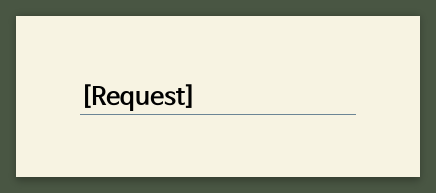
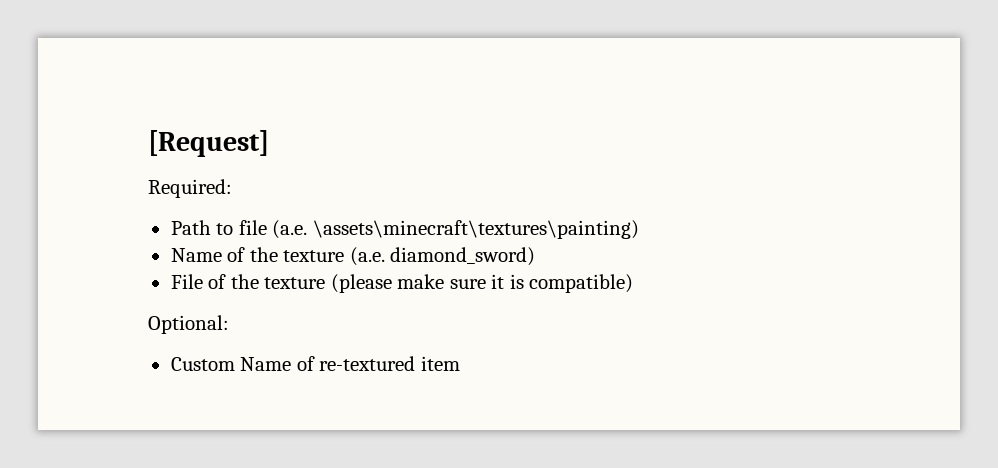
+ Required:
+ Path to file (a.e. \assets\minecraft\textures\painting)
+ Name of the texture (a.e. diamond_sword)
+ File of the texture (please make sure it is compatible)
+ Optional:
+ Custom Name of re-textured item

